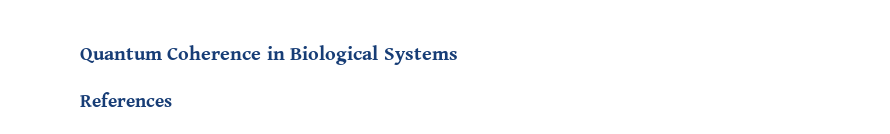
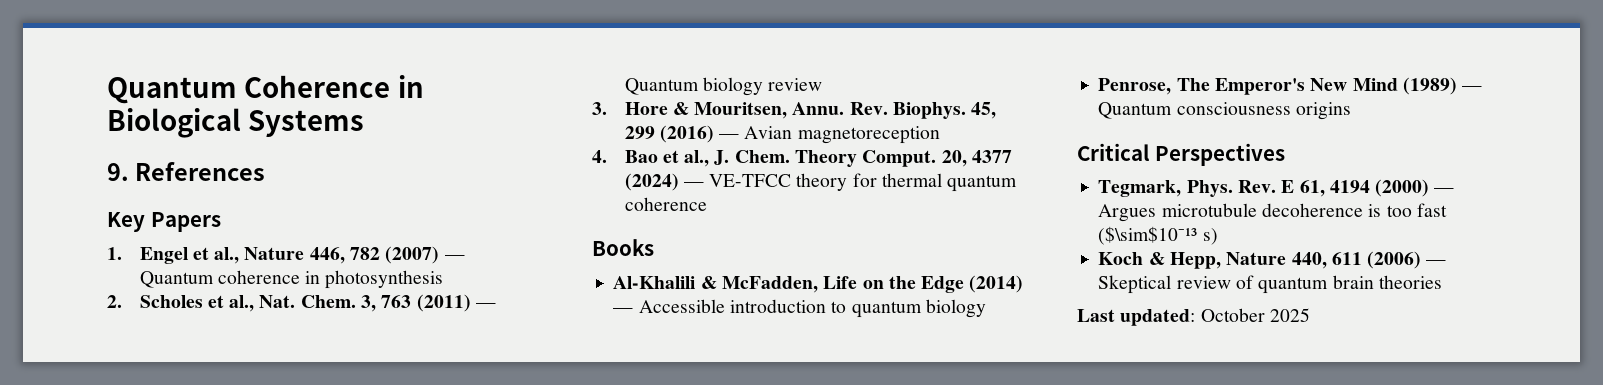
- References
+ 9. References
+ Key Papers
+ 1. Engel et al., Nature 446, 782 (2007) — Quantum coherence in photosynthesis
+ 2. Scholes et al., Nat. Chem. 3, 763 (2011) — Quantum biology review
+ 3. Hore & Mouritsen, Annu. Rev. Biophys. 45, 299 (2016) — Avian magnetoreception
+ 4. Bao et al., J. Chem. Theory Comput. 20, 4377 (2024) — VE-TFCC theory for thermal quantum coherence
+ Books
+ Al-Khalili & McFadden, Life on the Edge (2014) — Accessible introduction to quantum biology
+ Penrose, The Emperor's New Mind (1989) — Quantum consciousness origins
+ Critical Perspectives
+ Tegmark, Phys. Rev. E 61, 4194 (2000) — Argues microtubule decoherence is too fast ($\sim$10⁻¹³ s)
+ Koch & Hepp, Nature 440, 611 (2006) — Skeptical review of quantum brain theories
+ Last updated: October 2025

